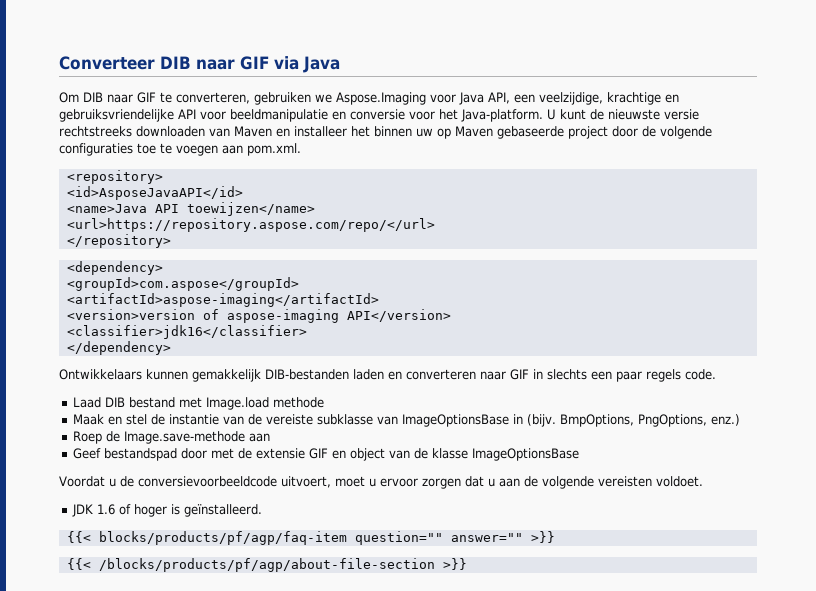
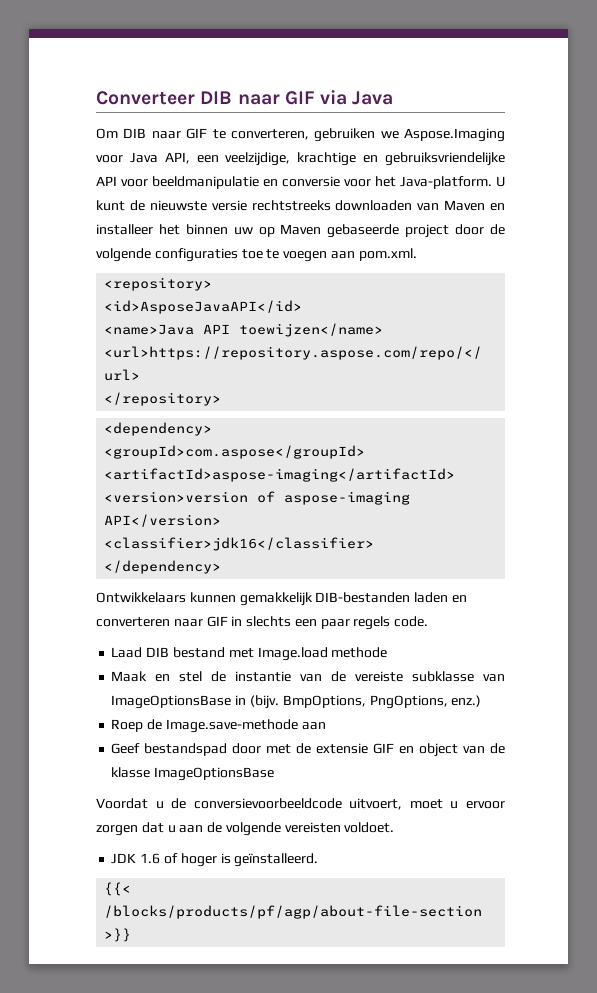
- {{< blocks/products/pf/agp/faq-item question="" answer="" >}}

